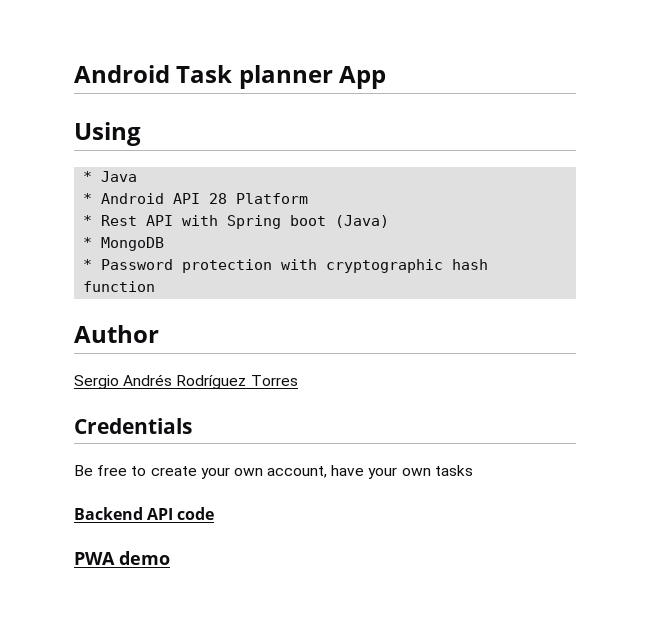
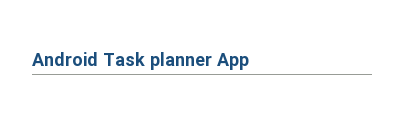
- Using
- * Java
- * Android API 28 Platform
- * Rest API with Spring boot (Java)
- * MongoDB
- * Password protection with cryptographic hash function
- Author
- Sergio Andrés Rodríguez Torres
- Credentials
- Be free to create your own account, have your own tasks
- Backend API code
- PWA demo

